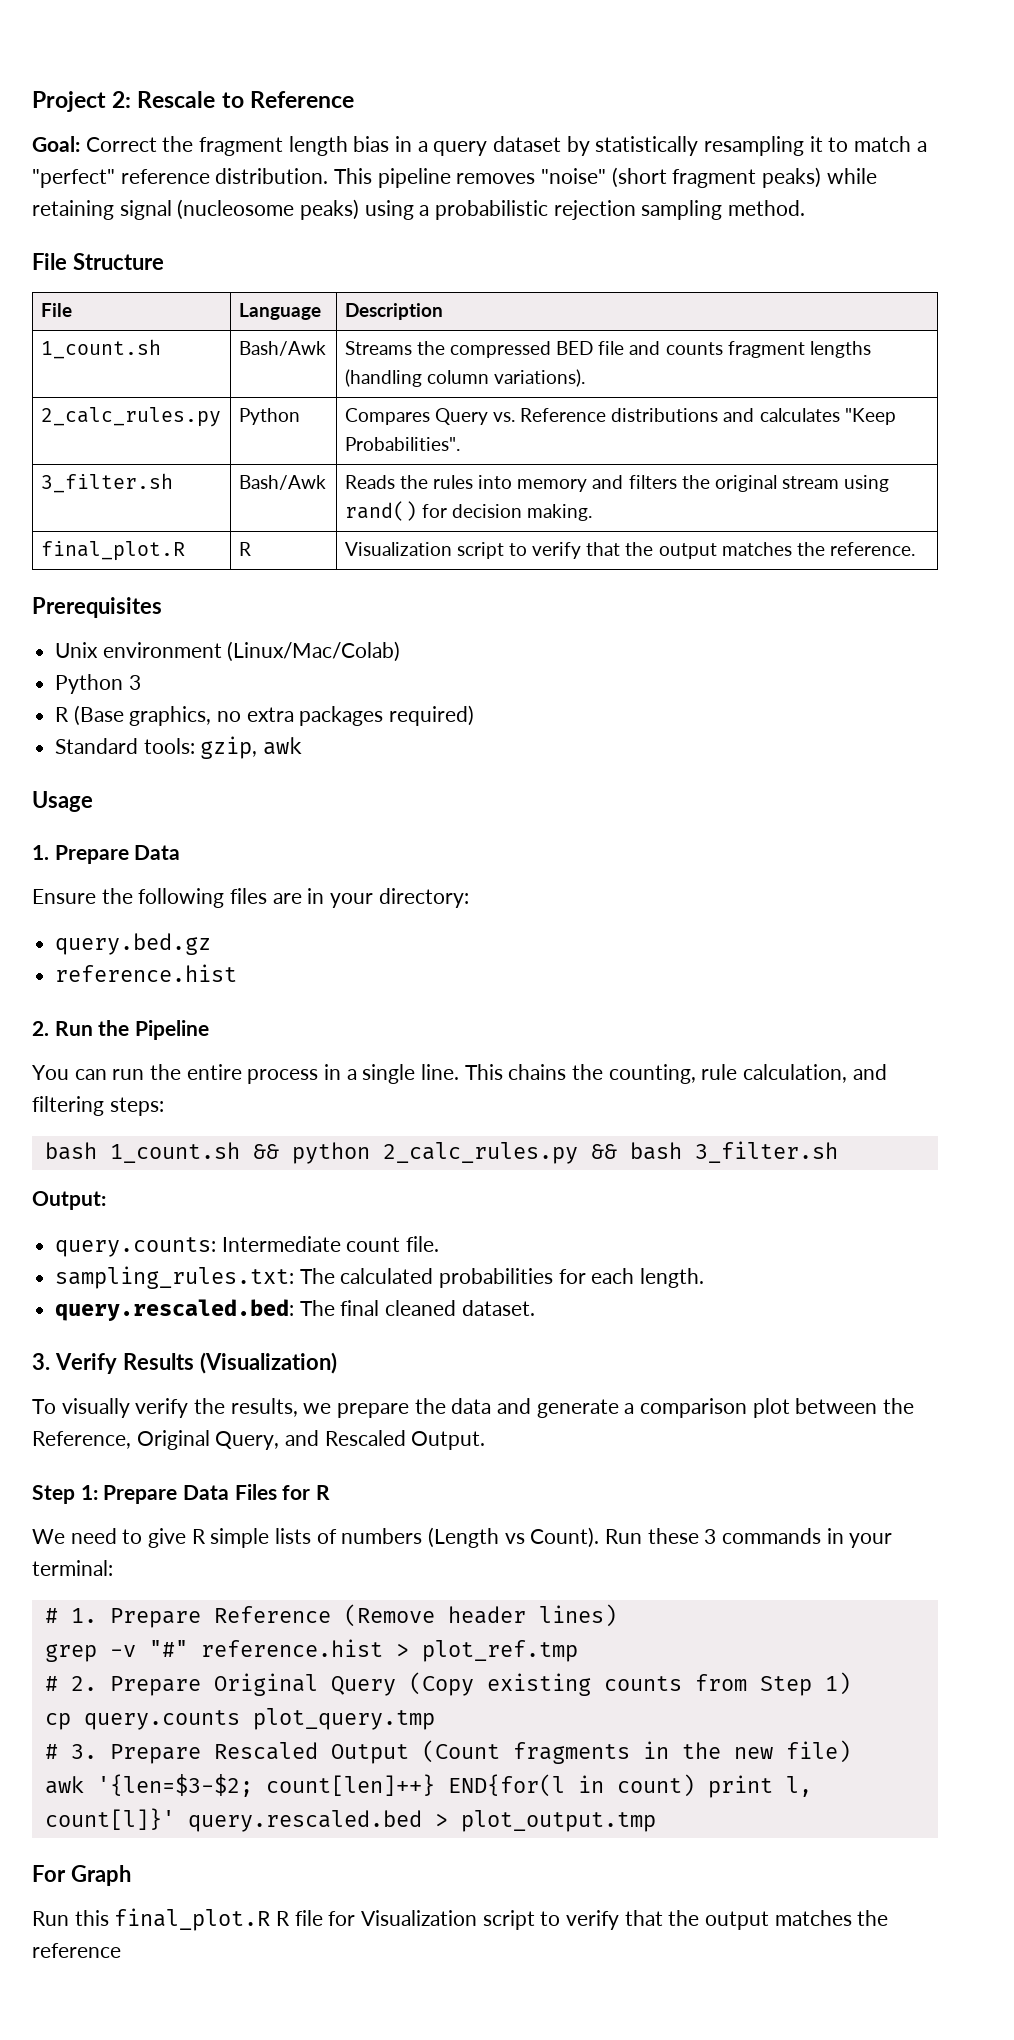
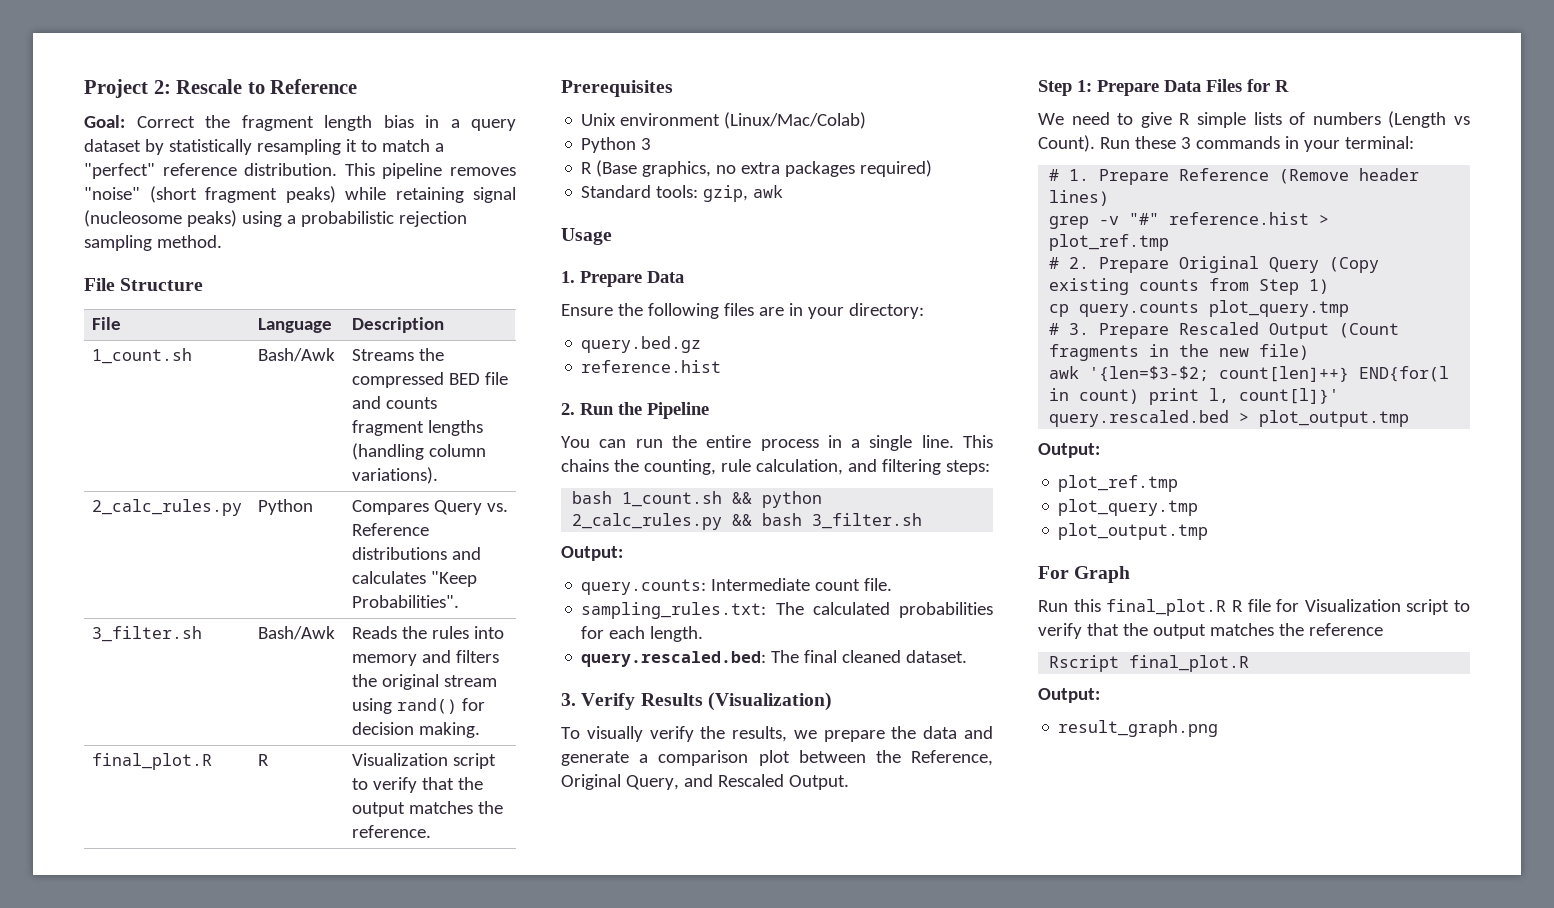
  awk '{len=$3-$2; count[len]++} END{for(l in count) print l, count[l]}' query.rescaled.bed > plot_output.tmp
+ Output:
+ plot_ref.tmp
+ plot_query.tmp
+ plot_output.tmp
+ Rscript final_plot.R
+ Output:
+ result_graph.png

